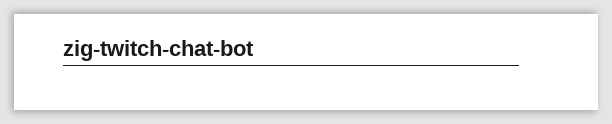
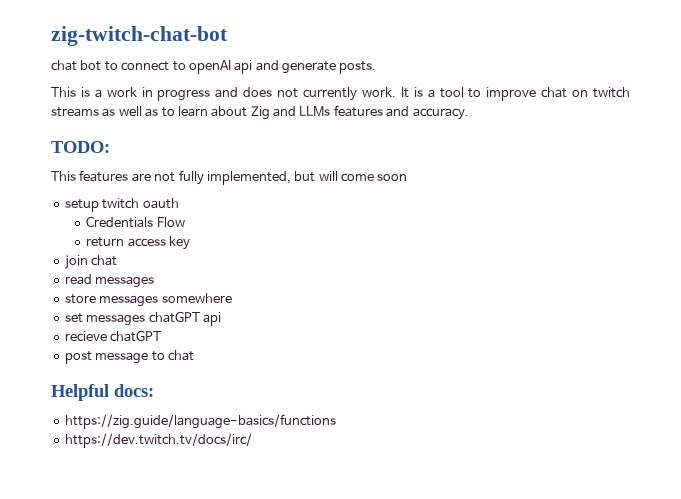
+ chat bot to connect to openAI api and generate posts.
+ This is a work in progress and does not currently work. It is a tool to improve chat on twitch streams as well as to learn about Zig and LLMs features and accuracy.
+ TODO:
+ This features are not fully implemented, but will come soon
+ setup twitch oauth
+ Credentials Flow
+ return access key
+ join chat
+ read messages
+ store messages somewhere
+ set messages chatGPT api
+ recieve chatGPT
+ post message to chat
+ Helpful docs:
+ https://zig.guide/language-basics/functions
+ https://dev.twitch.tv/docs/irc/

